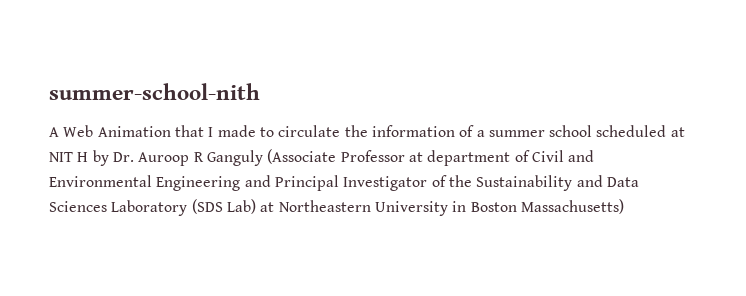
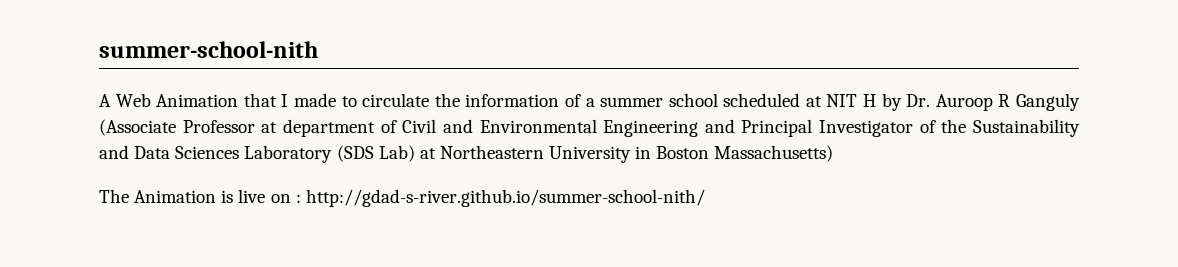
+ The Animation is live on : http://gdad-s-river.github.io/summer-school-nith/

